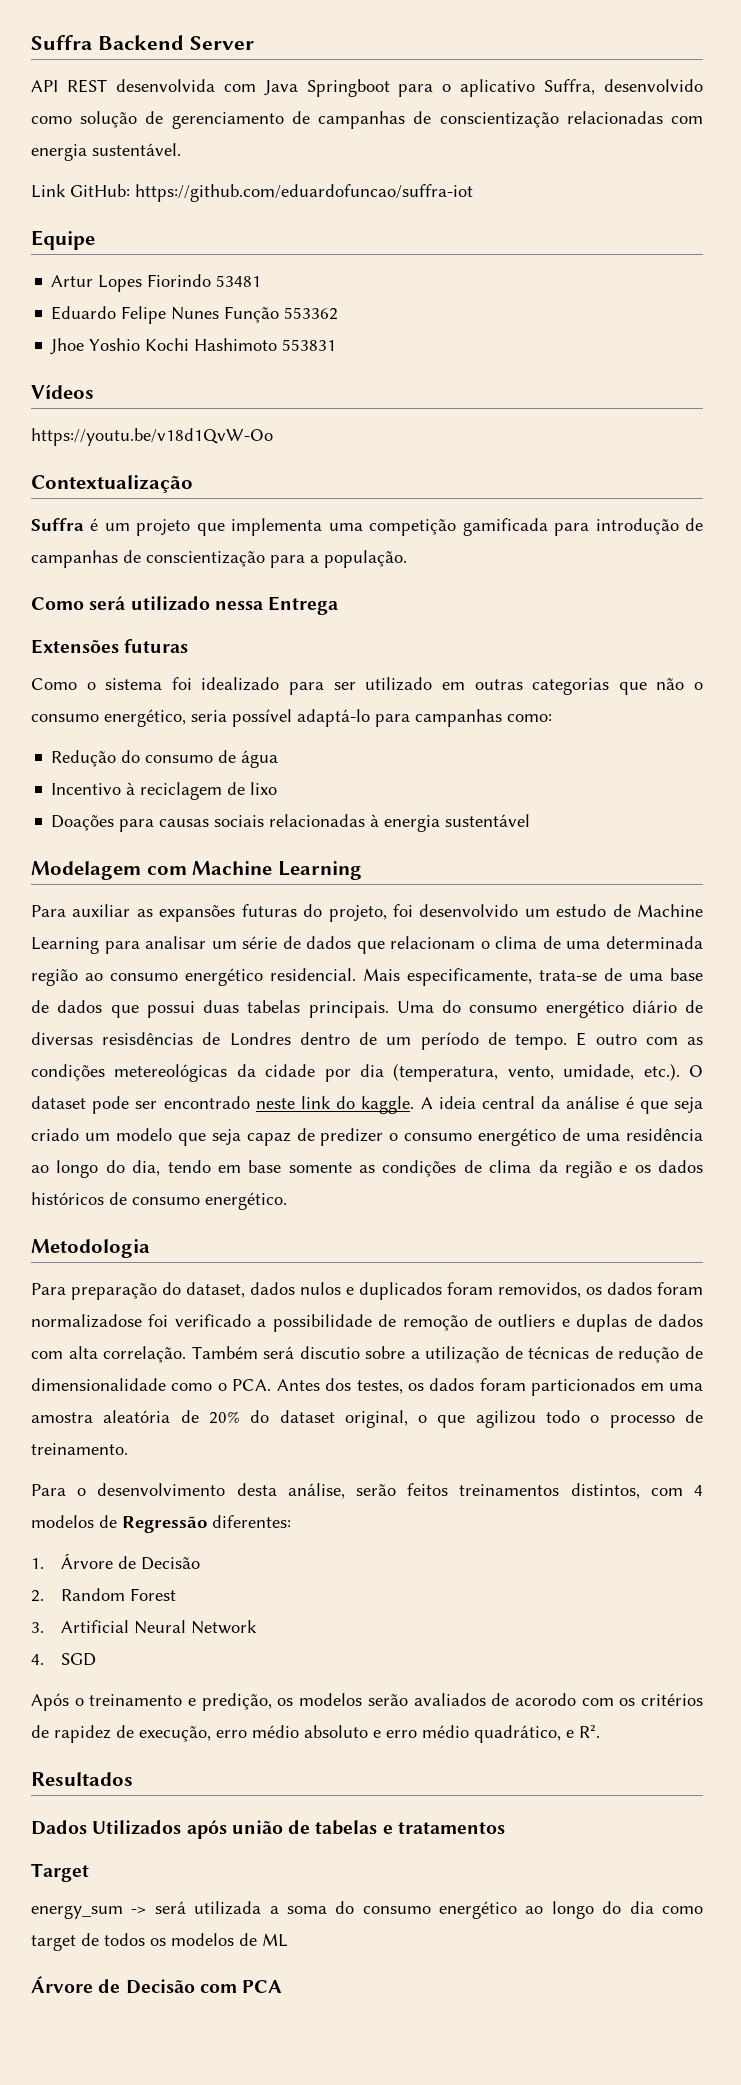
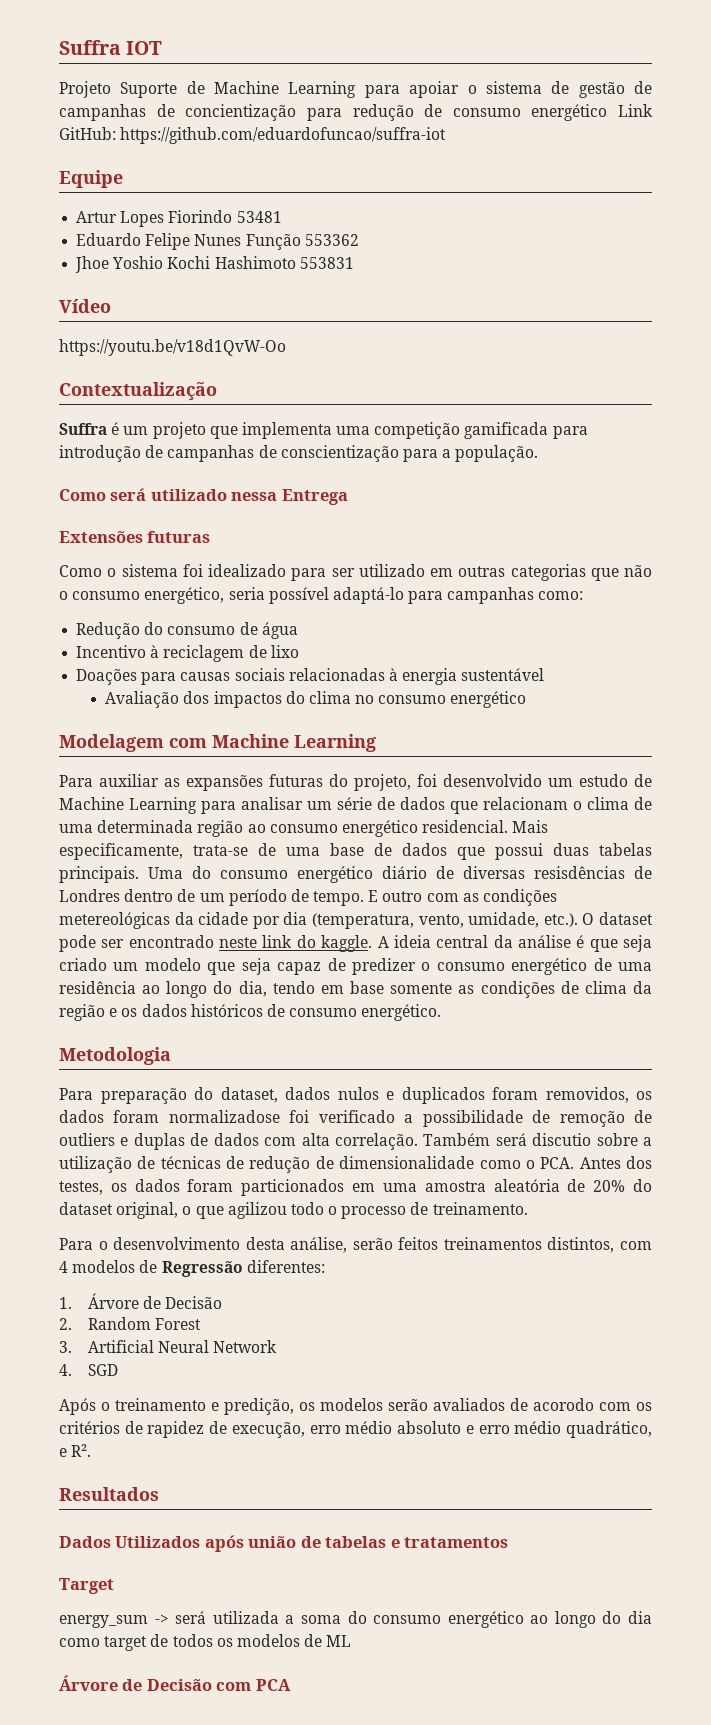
- Suffra Backend Server
- API REST desenvolvida com Java Springboot para o aplicativo Suffra, desenvolvido como solução de gerenciamento de campanhas de conscientização relacionadas com energia sustentável.
- Link GitHub: https://github.com/eduardofuncao/suffra-iot
+ Suffra IOT
+ Projeto Suporte de Machine Learning para apoiar o sistema de gestão de campanhas de concientização para redução de consumo energético Link GitHub: https://github.com/eduardofuncao/suffra-iot
- Vídeos
+ Vídeo
+ Avaliação dos impactos do clima no consumo energético

